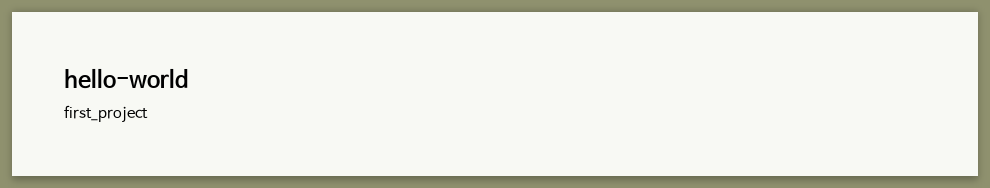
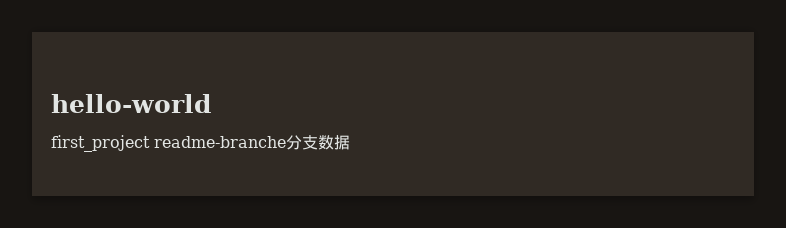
- first_project
+ first_project readme-branche分支数据

